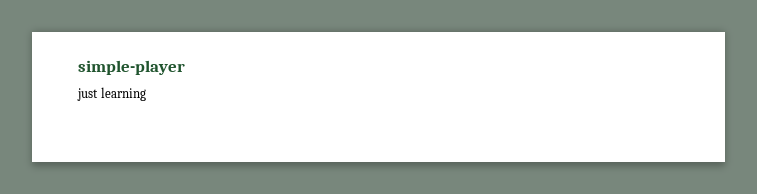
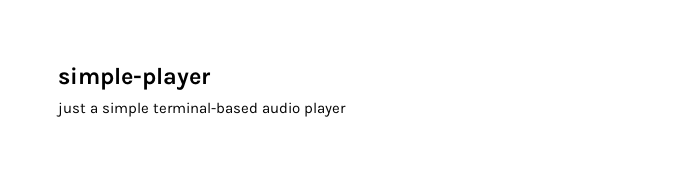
- just learning
+ just a simple terminal-based audio player

